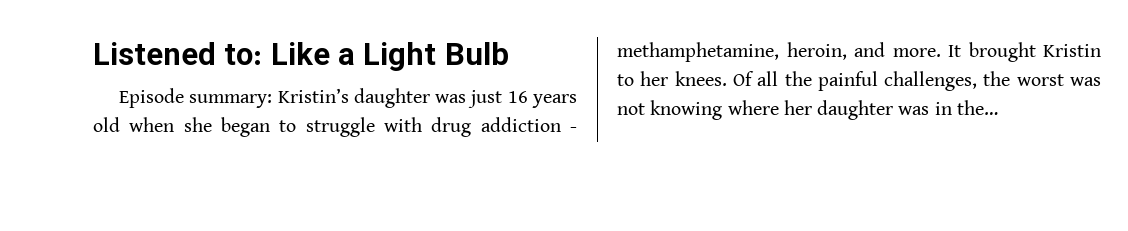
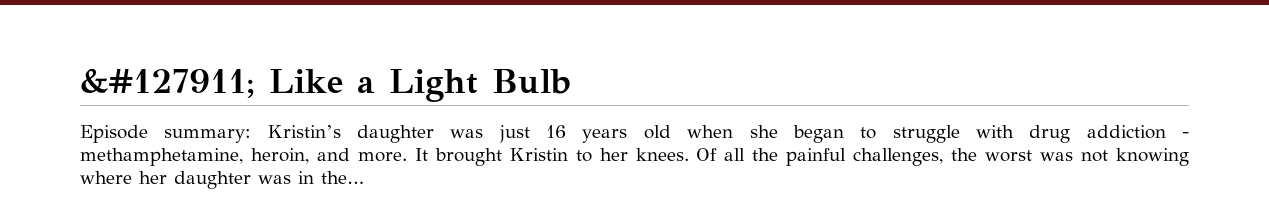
- Listened to: Like a Light Bulb
+ &#127911; Like a Light Bulb

